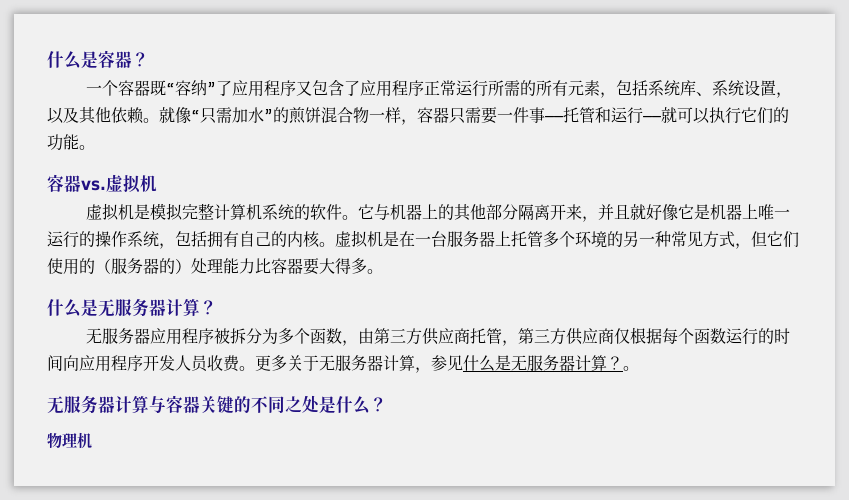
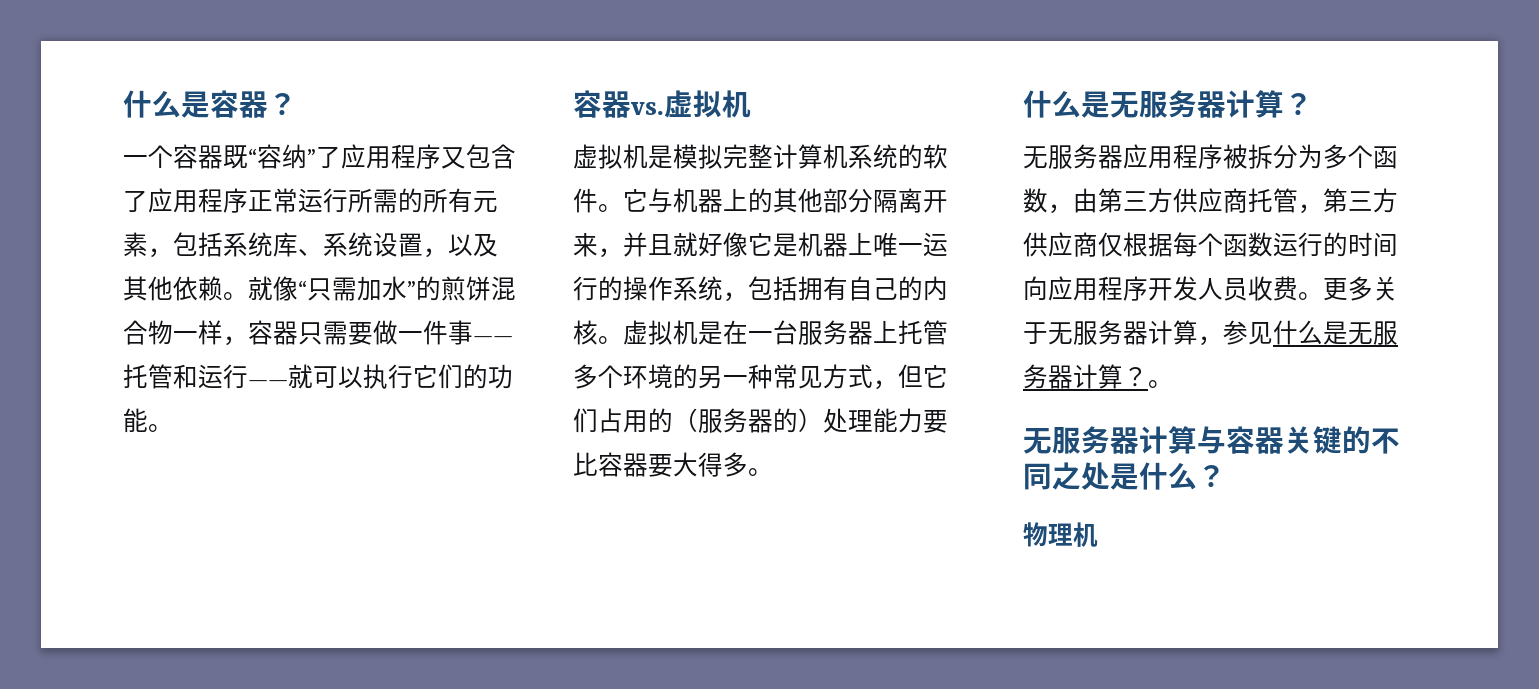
- 就像“只需加水”的煎饼混合物一样，容器只需要一件事——托管和运行——就可以执行它们的功能。
+ 就像“只需加水”的煎饼混合物一样，容器只需要做一件事——托管和运行——就可以执行它们的功能。
- 虚拟机是在一台服务器上托管多个环境的另一种常见方式，但它们使用的（服务器的）处理能力比容器要大得多。
+ 虚拟机是在一台服务器上托管多个环境的另一种常见方式，但它们占用的（服务器的）处理能力要比容器要大得多。

